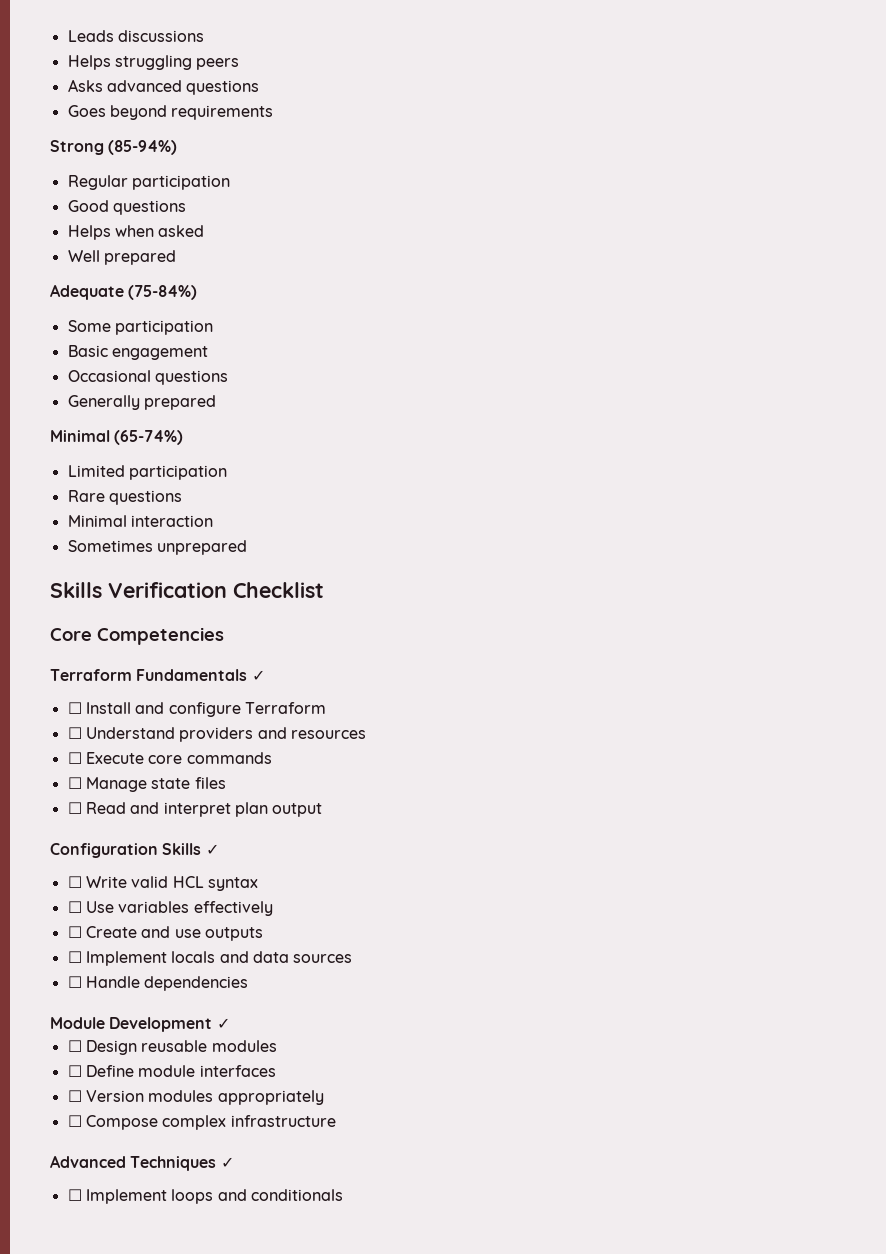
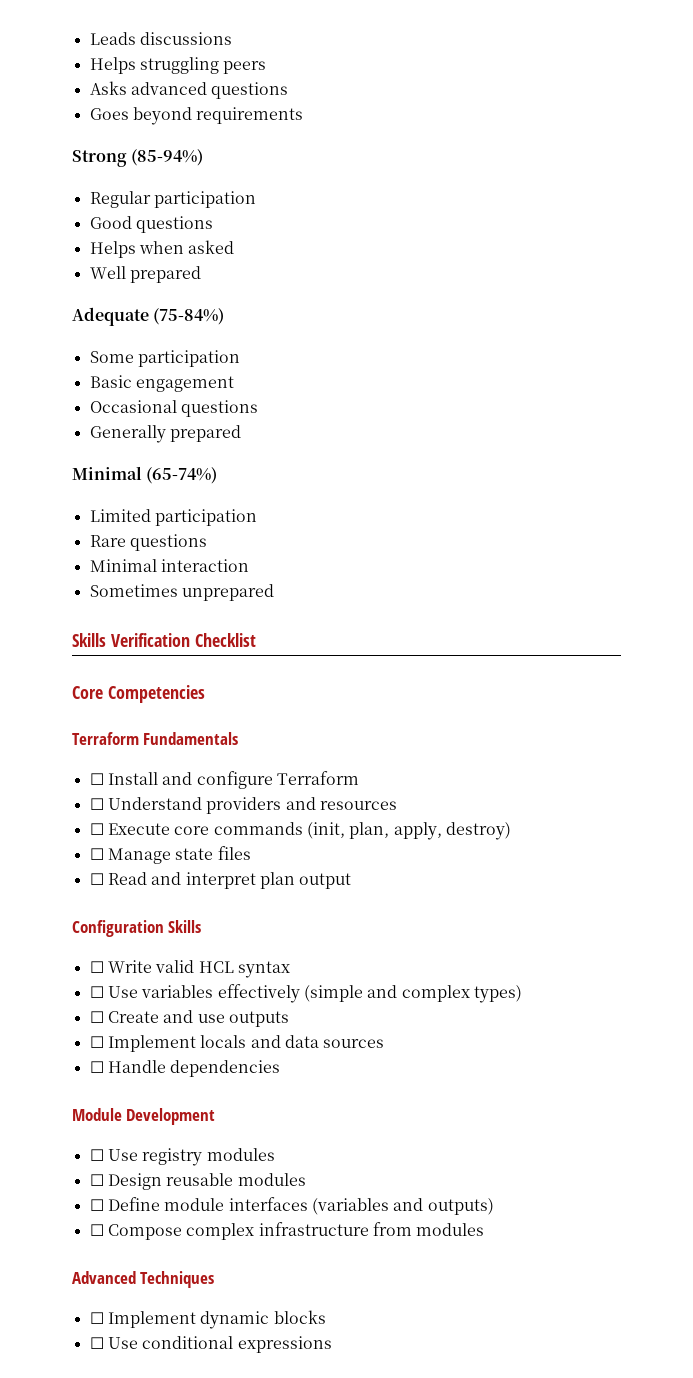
- Terraform Fundamentals ✓
+ Terraform Fundamentals
- ☐ Execute core commands
+ ☐ Execute core commands (init, plan, apply, destroy)
- Configuration Skills ✓
+ Configuration Skills
- ☐ Use variables effectively
+ ☐ Use variables effectively (simple and complex types)
- Module Development ✓
+ Module Development
+ ☐ Use registry modules
- ☐ Define module interfaces
- ☐ Version modules appropriately
+ ☐ Define module interfaces (variables and outputs)
- ☐ Compose complex infrastructure
+ ☐ Compose complex infrastructure from modules
- Advanced Techniques ✓
- ☐ Implement loops and conditionals
+ Advanced Techniques
+ ☐ Implement dynamic blocks
+ ☐ Use conditional expressions

